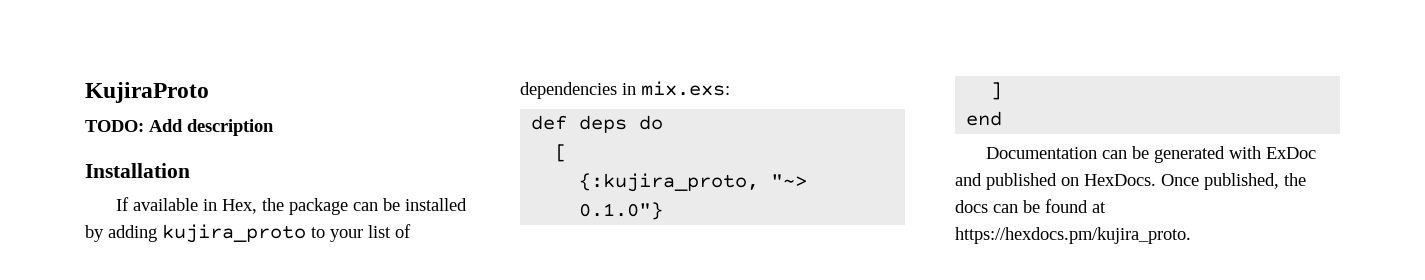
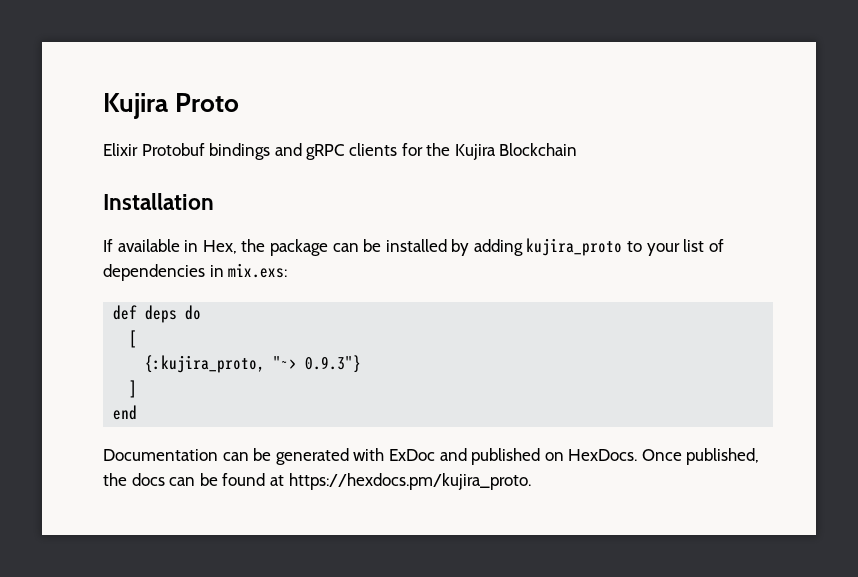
- KujiraProto
- TODO: Add description
+ Kujira Proto
+ Elixir Protobuf bindings and gRPC clients for the Kujira Blockchain
- {:kujira_proto, "~> 0.1.0"}
+ {:kujira_proto, "~> 0.9.3"}

